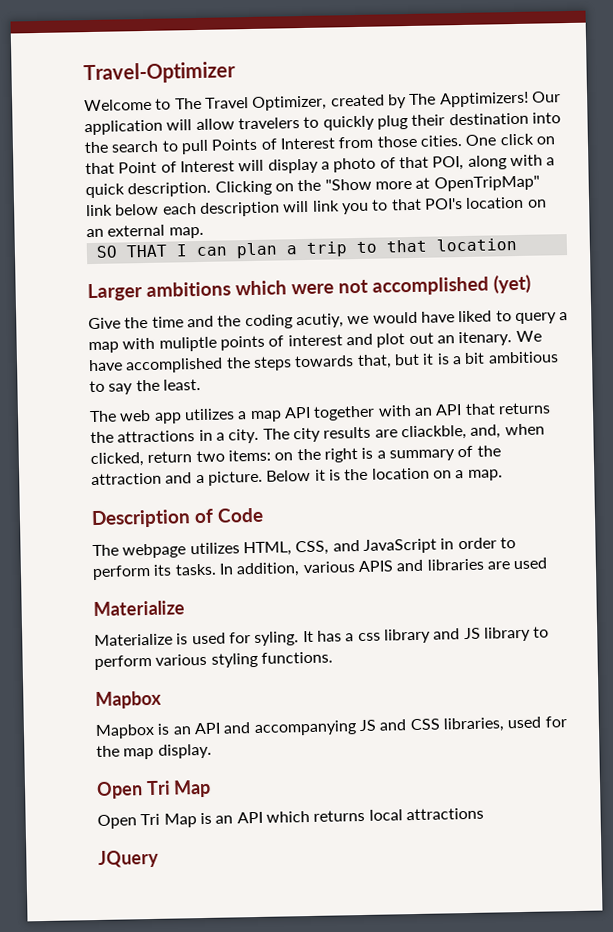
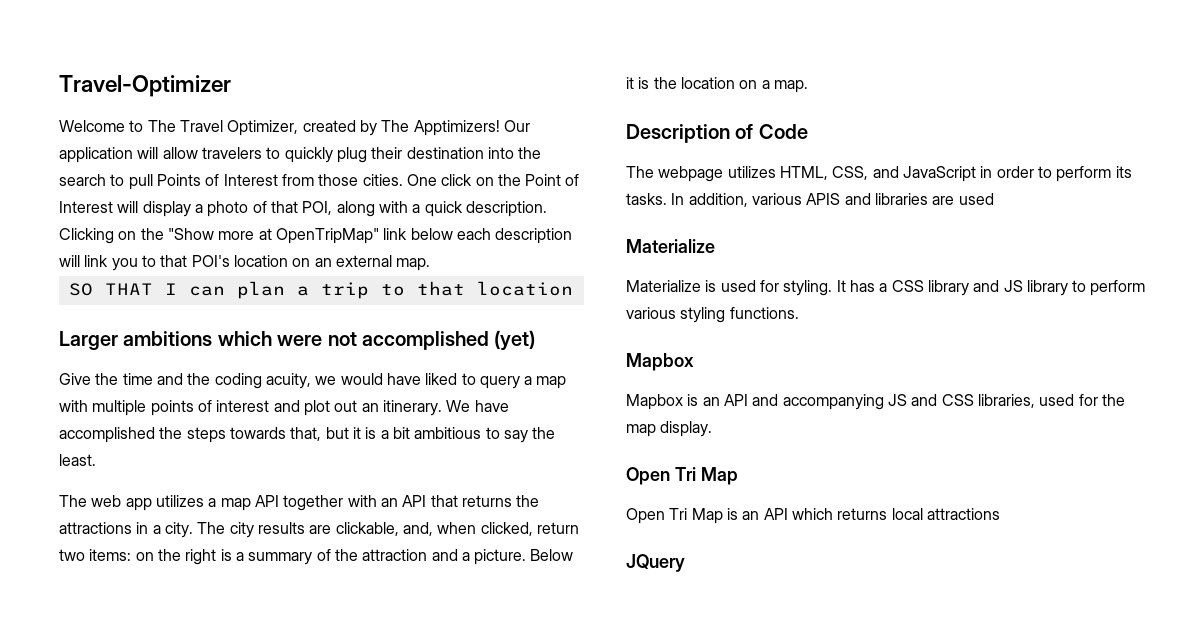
- One click on that Point of Interest will display a photo of that POI, along with a quick description.
+ One click on the Point of Interest will display a photo of that POI, along with a quick description.
- Give the time and the coding acutiy, we would have liked to query a map with muliptle points of interest and plot out an itenary.
+ Give the time and the coding acuity, we would have liked to query a map with multiple points of interest and plot out an itinerary.
- The city results are cliackble, and, when clicked, return two items: on the right is a summary of the attraction and a picture.
+ The city results are clickable, and, when clicked, return two items: on the right is a summary of the attraction and a picture.
- Materialize is used for syling.
+ Materialize is used for styling.
- It has a css library and JS library to perform various styling functions.
+ It has a CSS library and JS library to perform various styling functions.

